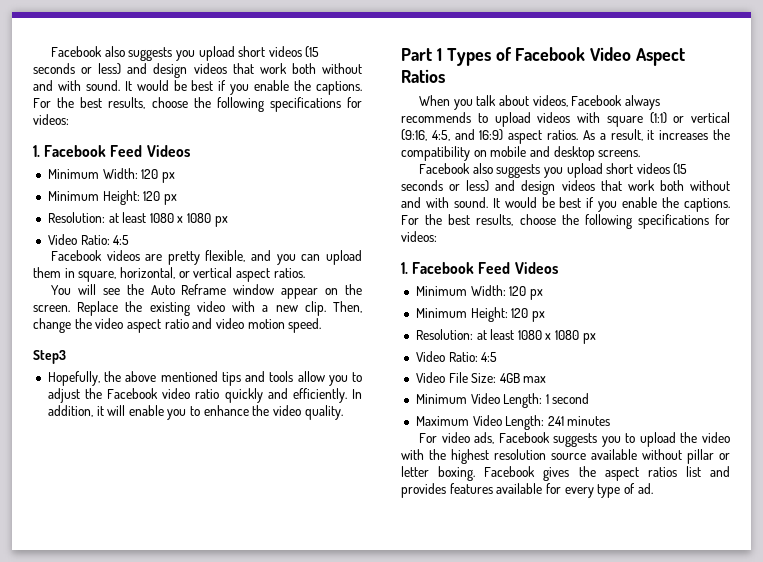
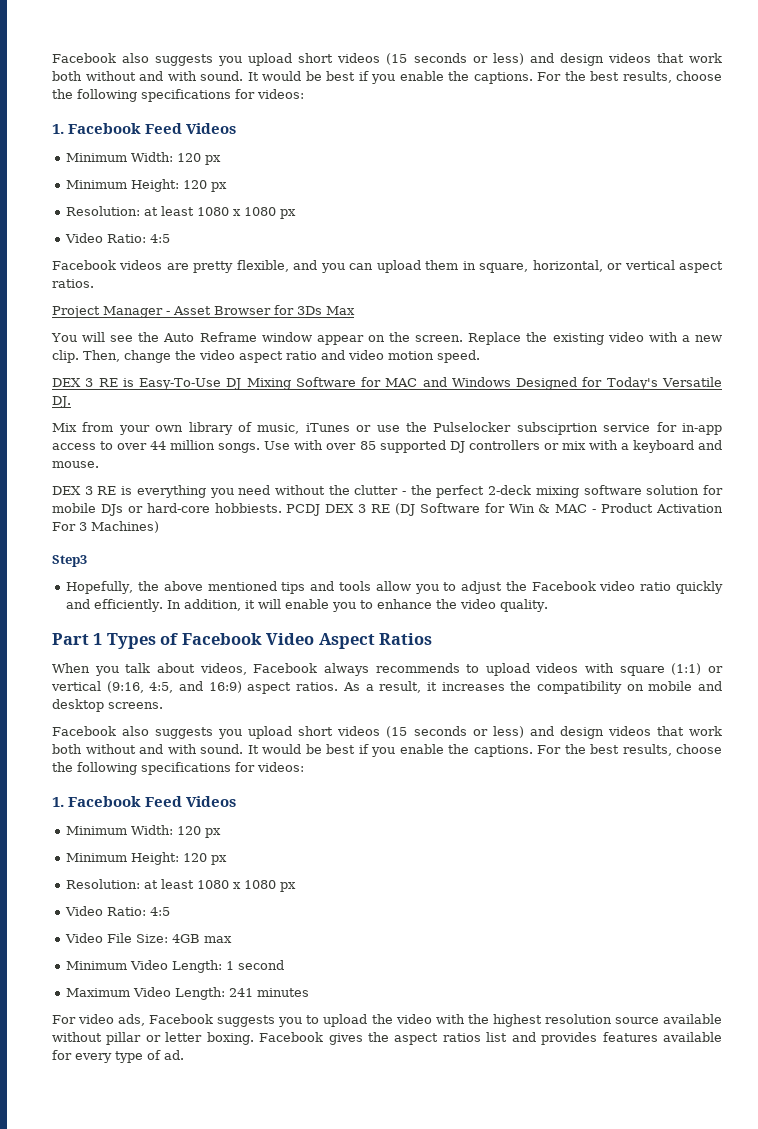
+ Project Manager - Asset Browser for 3Ds Max
+ DEX 3 RE is Easy-To-Use DJ Mixing Software for MAC and Windows Designed for Today's Versatile DJ.
+ Mix from your own library of music, iTunes or use the Pulselocker subsciprtion service for in-app access to over 44 million songs. Use with over 85 supported DJ controllers or mix with a keyboard and mouse.
+ DEX 3 RE is everything you need without the clutter - the perfect 2-deck mixing software solution for mobile DJs or hard-core hobbiests. PCDJ DEX 3 RE (DJ Software for Win & MAC - Product Activation For 3 Machines)

